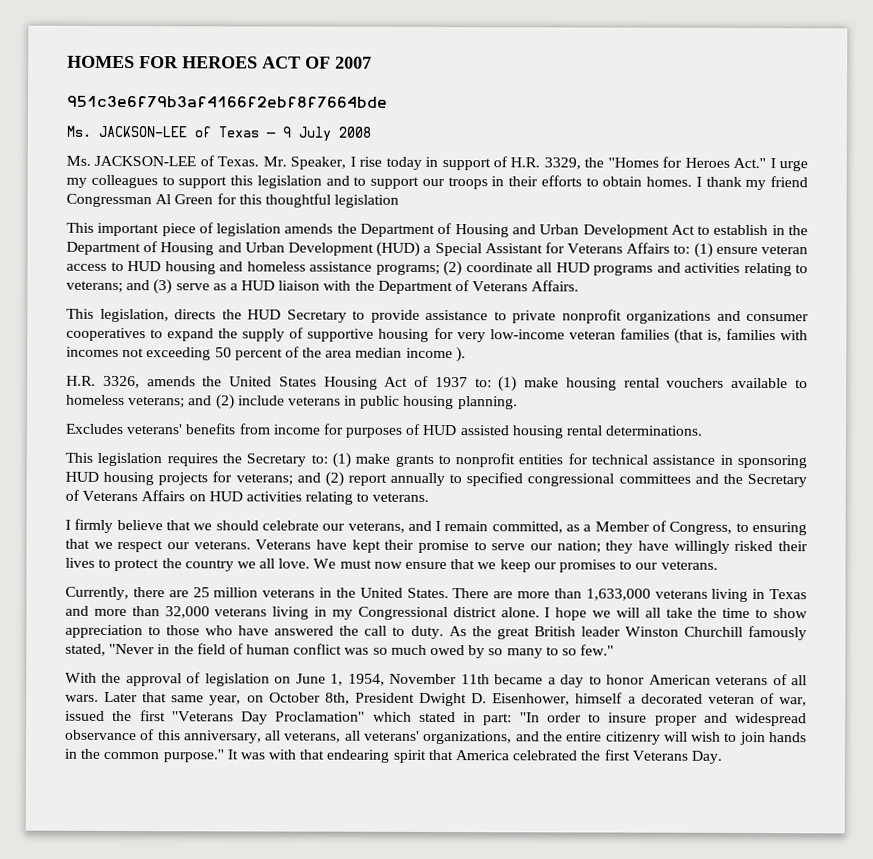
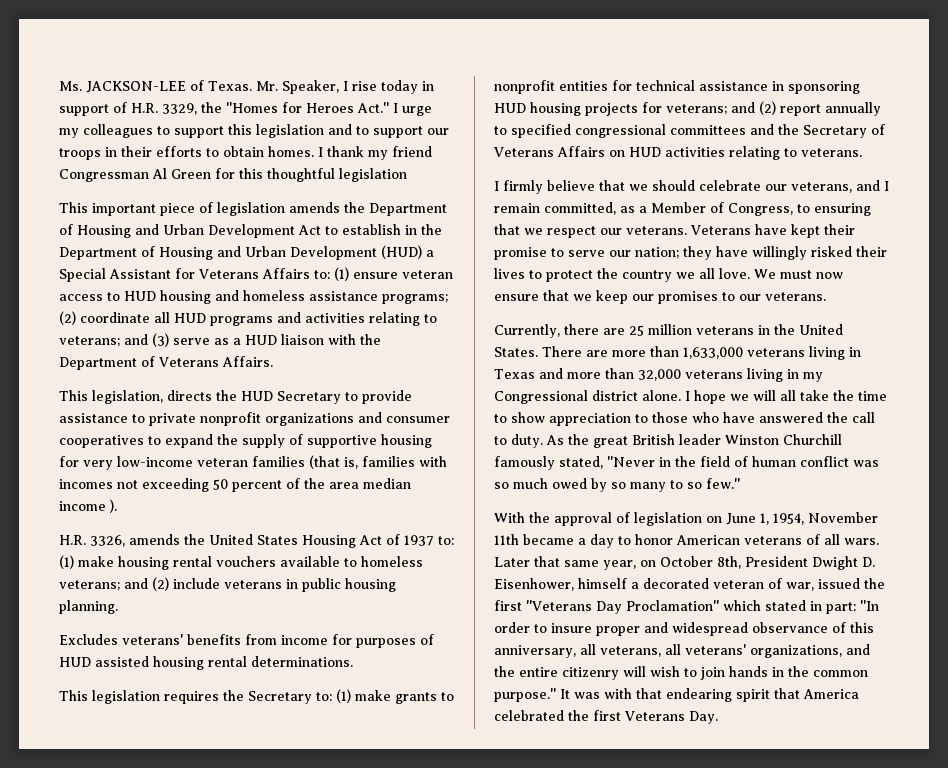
- HOMES FOR HEROES ACT OF 2007
- 951c3e6f79b3af4166f2ebf8f7664bde
- Ms. JACKSON-LEE of Texas — 9 July 2008

